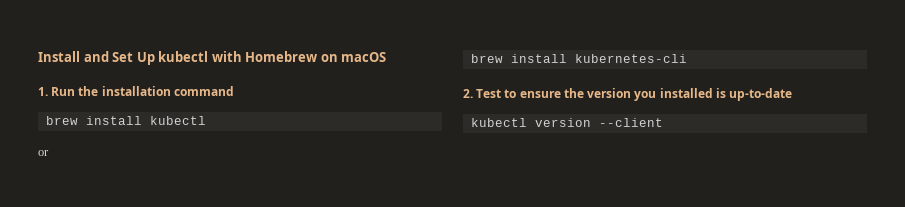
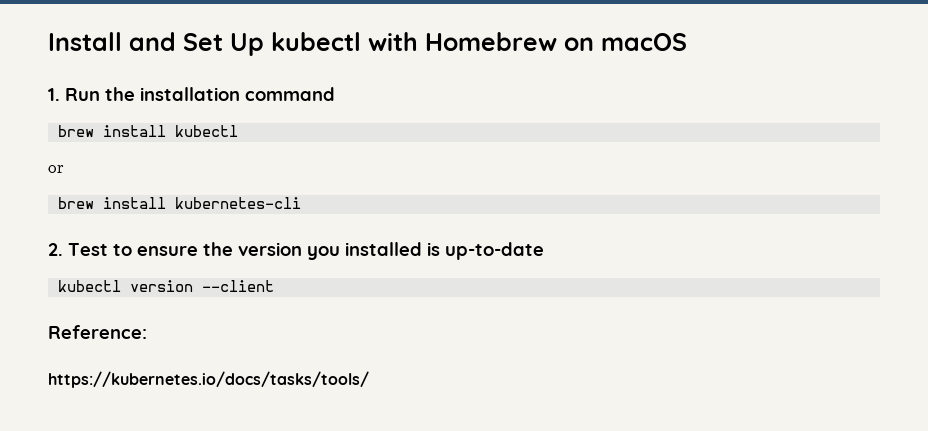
+ Reference:
+ https://kubernetes.io/docs/tasks/tools/

